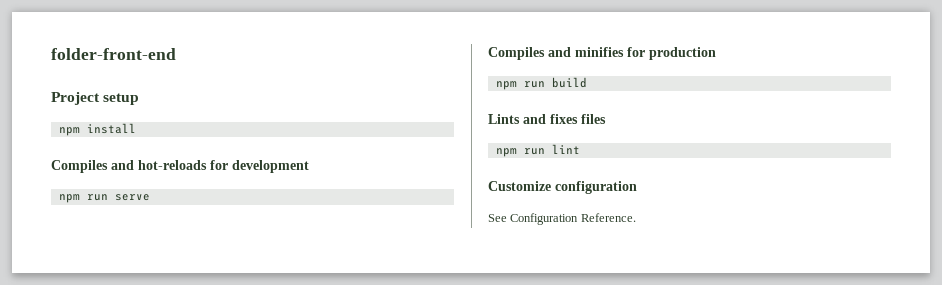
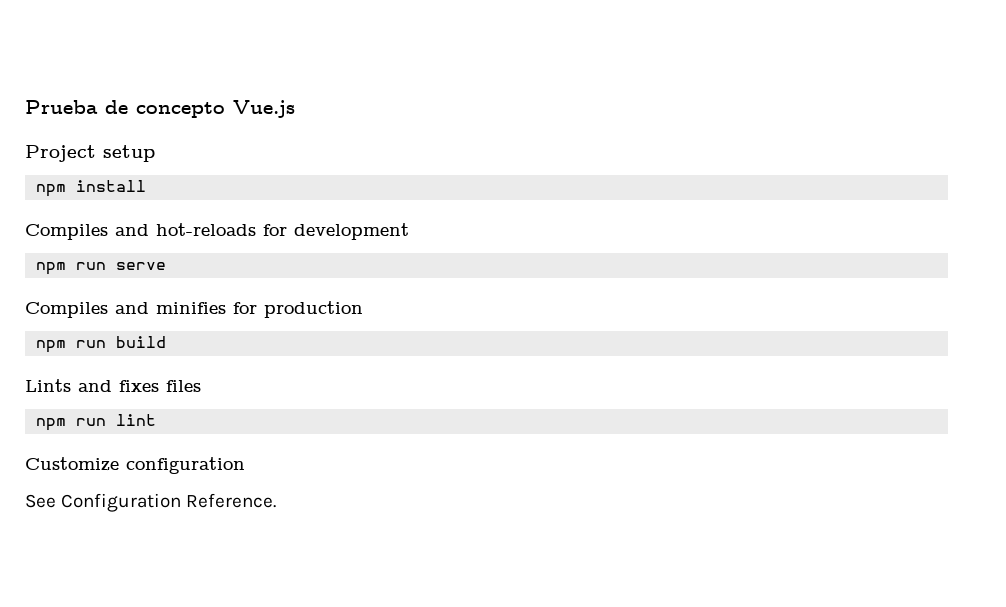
- folder-front-end
+ Prueba de concepto Vue.js

